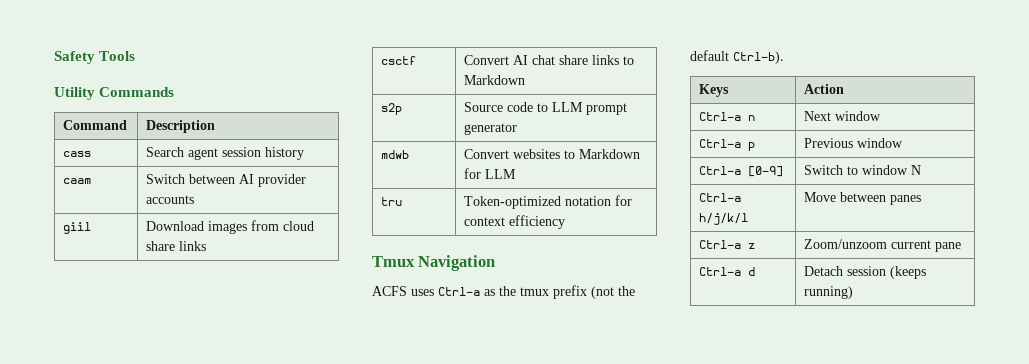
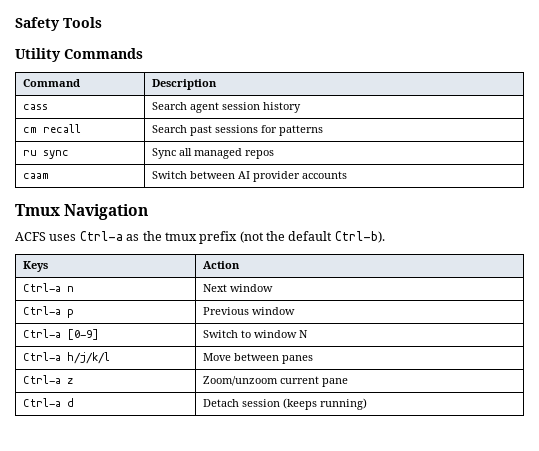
+ cm recall | Search past sessions for patterns
+ ru sync | Sync all managed repos
- giil | Download images from cloud share links
- csctf | Convert AI chat share links to Markdown
- s2p | Source code to LLM prompt generator
- mdwb | Convert websites to Markdown for LLM
- tru | Token-optimized notation for context efficiency

